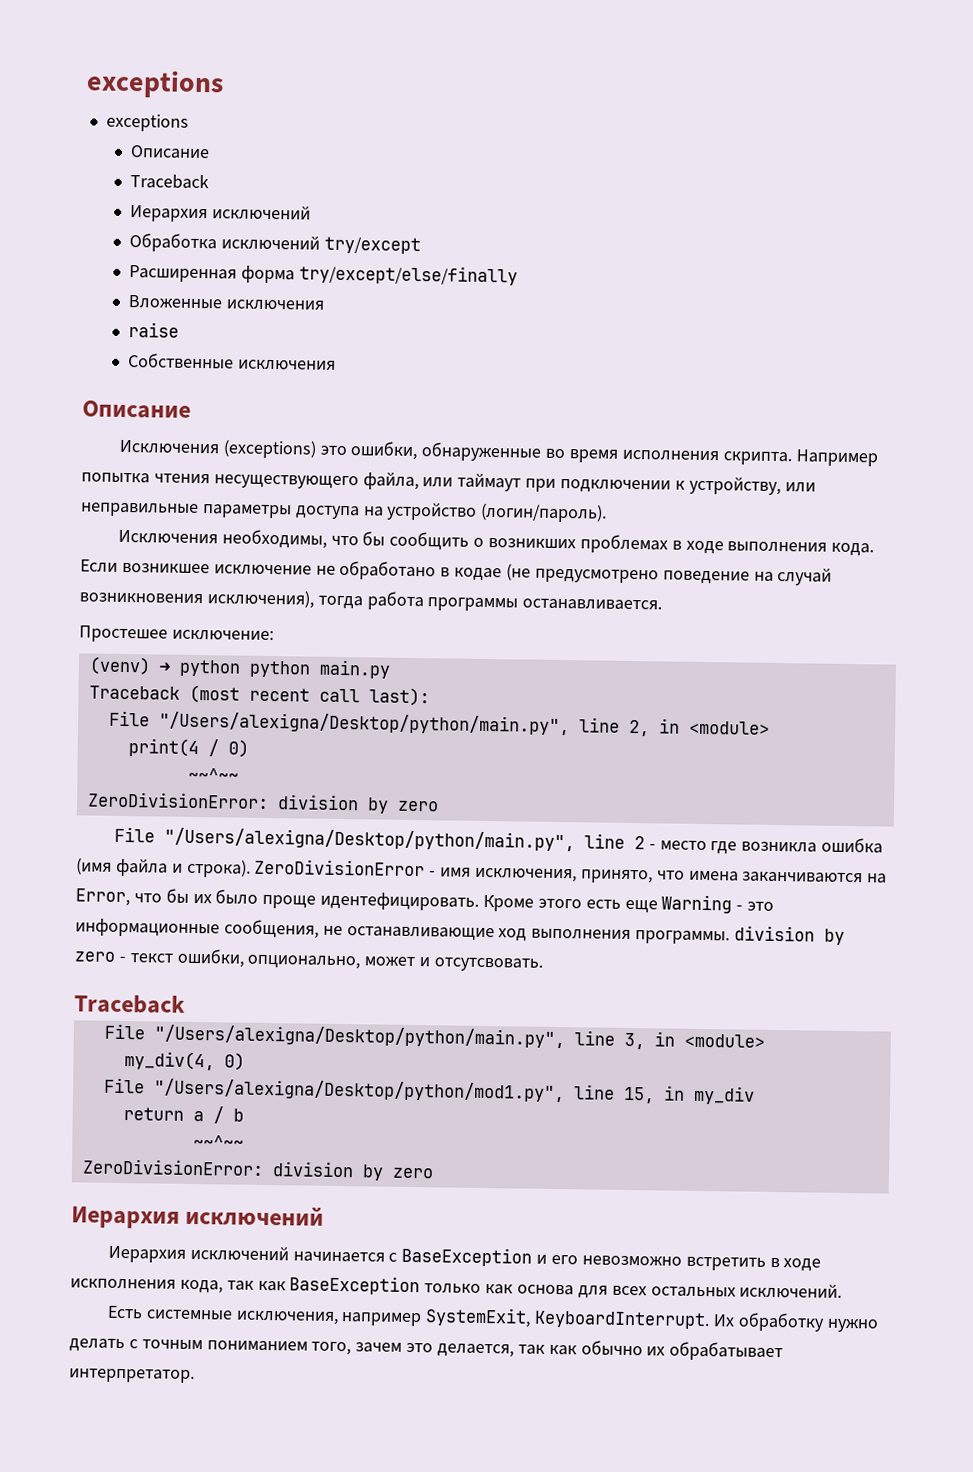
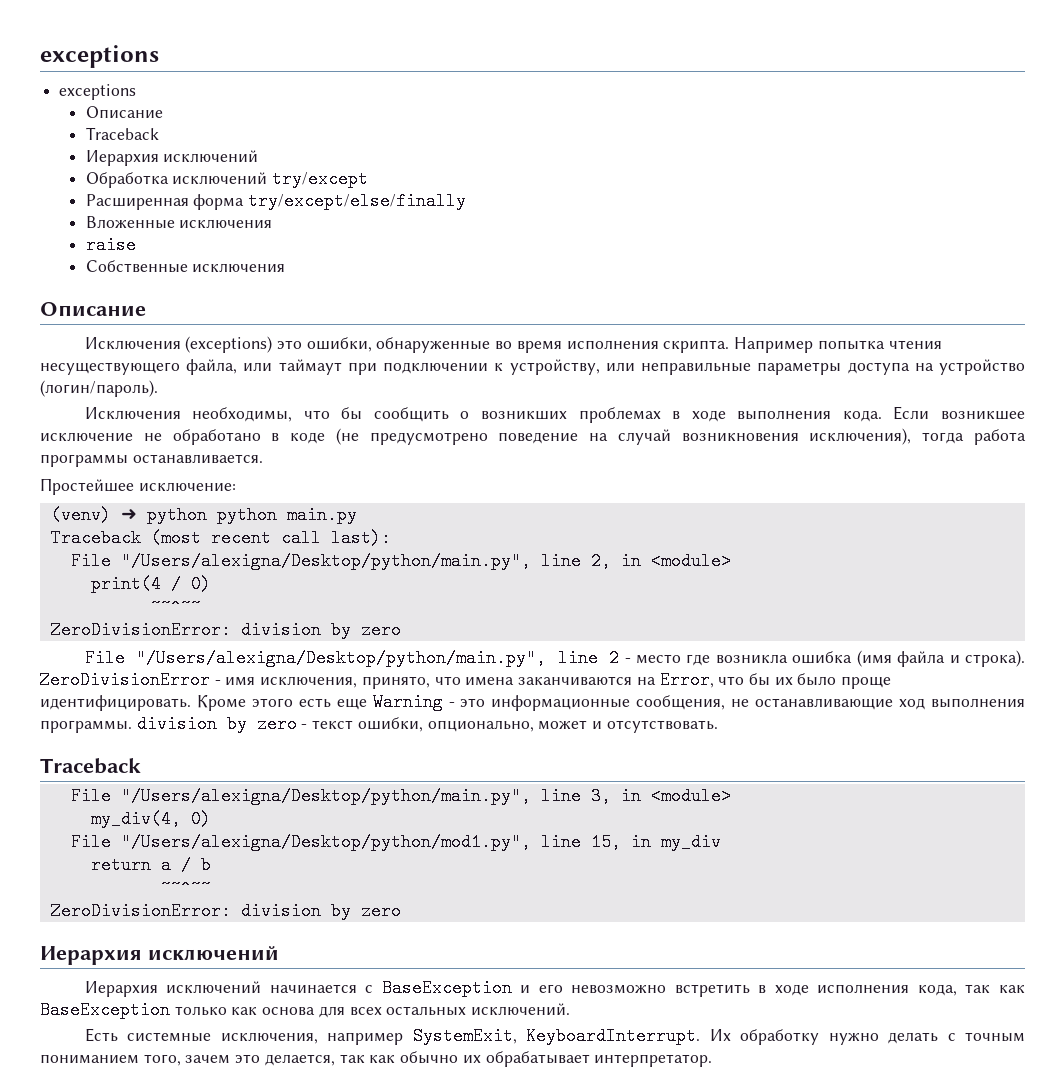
- Если возникшее исключение не обработано в кодае (не предусмотрено поведение на случай возникновения исключения), тогда работа программы останавливается.
+ Если возникшее исключение не обработано в коде (не предусмотрено поведение на случай возникновения исключения), тогда работа программы останавливается.
- Простешее исключение:
+ Простейшее исключение:
- ZeroDivisionError - имя исключения, принято, что имена заканчиваются на Error, что бы их было проще идентефицировать.
+ ZeroDivisionError - имя исключения, принято, что имена заканчиваются на Error, что бы их было проще идентифицировать.
- Кроме этого есть еще Warning - это информационные сообщения, не останавливающие ход выполнения программы. division by zero - текст ошибки, опционально, может и отсутсвовать.
+ Кроме этого есть еще Warning - это информационные сообщения, не останавливающие ход выполнения программы. division by zero - текст ошибки, опционально, может и отсутствовать.
- Иерархия исключений начинается с BaseException и его невозможно встретить в ходе искполнения кода, так как BaseException только как основа для всех остальных исключений.
+ Иерархия исключений начинается с BaseException и его невозможно встретить в ходе исполнения кода, так как BaseException только как основа для всех остальных исключений.

